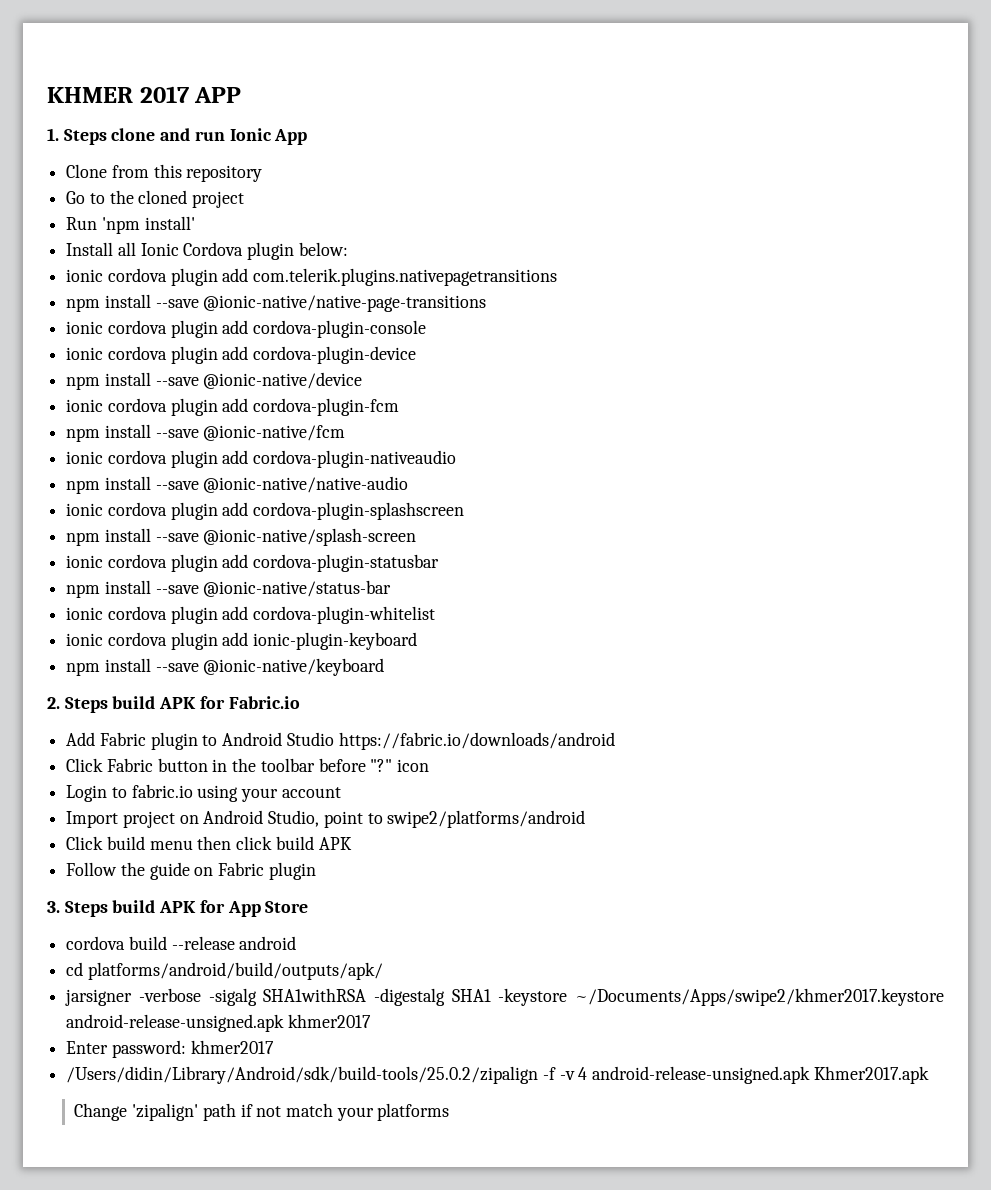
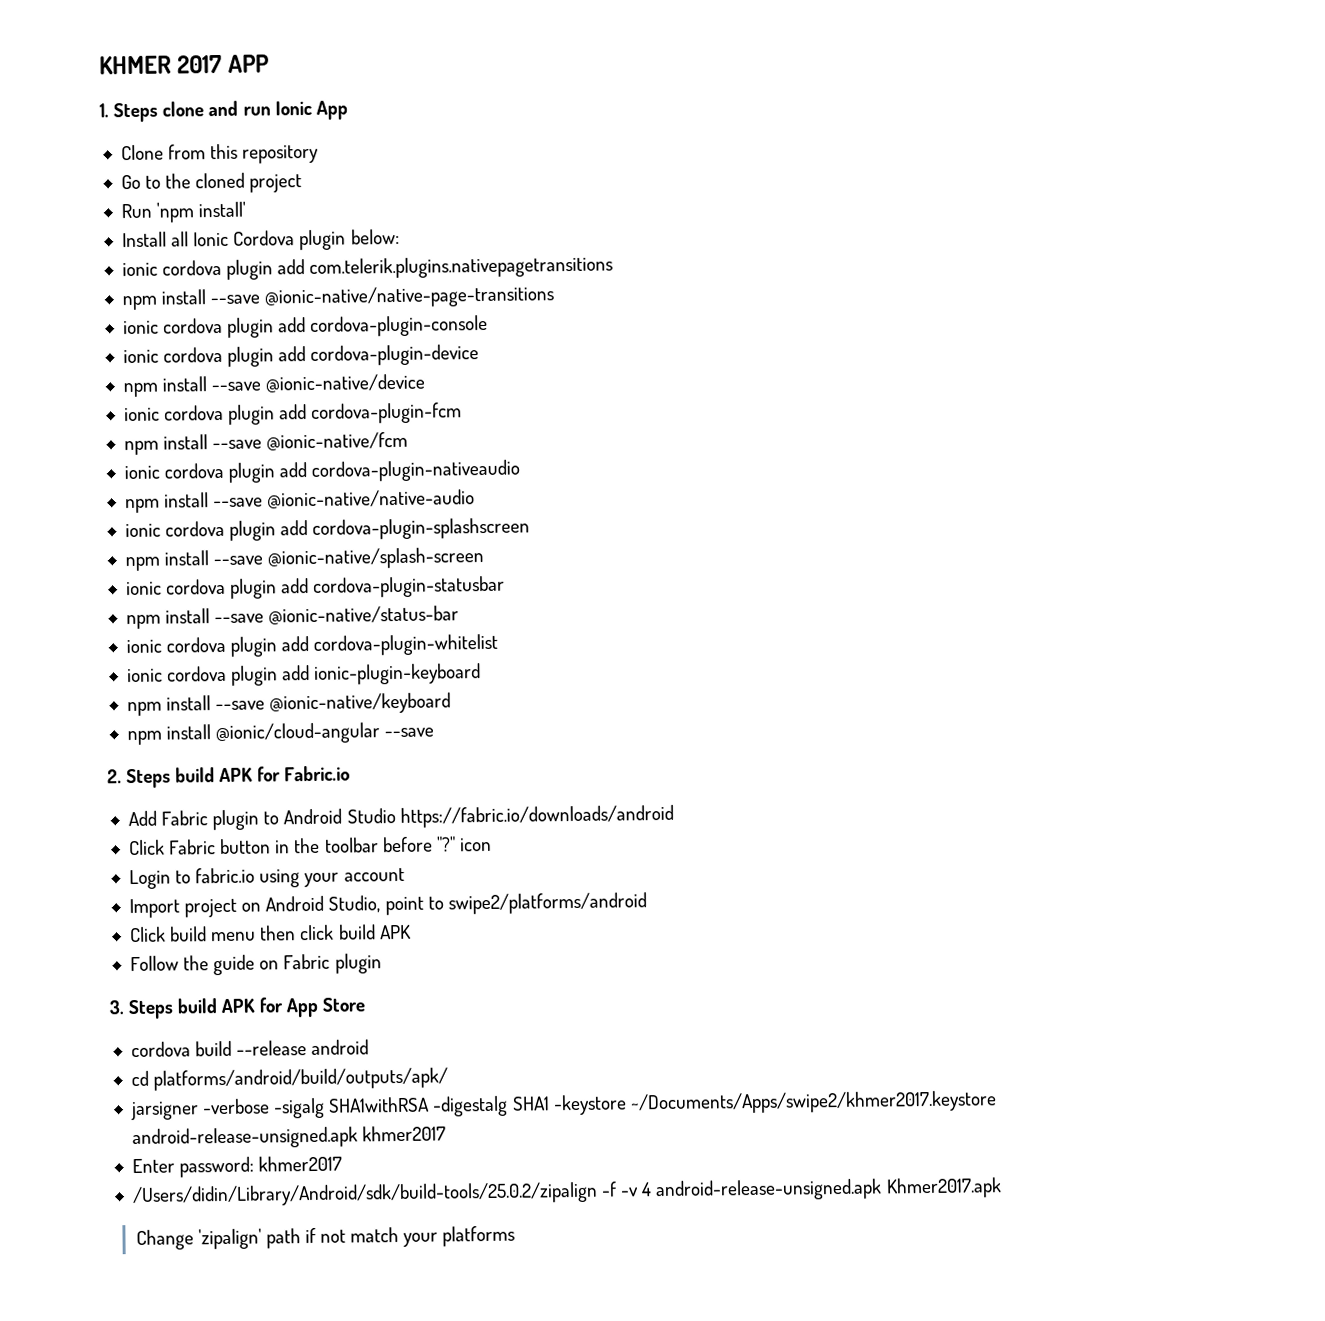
+ npm install @ionic/cloud-angular --save

